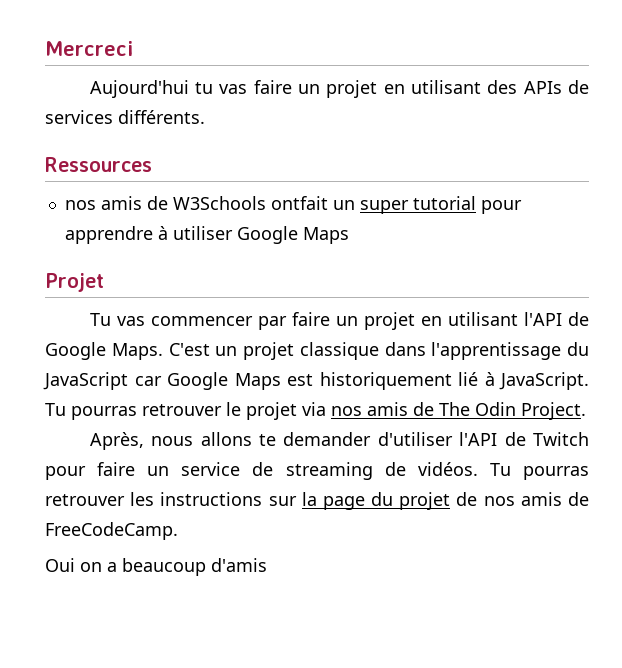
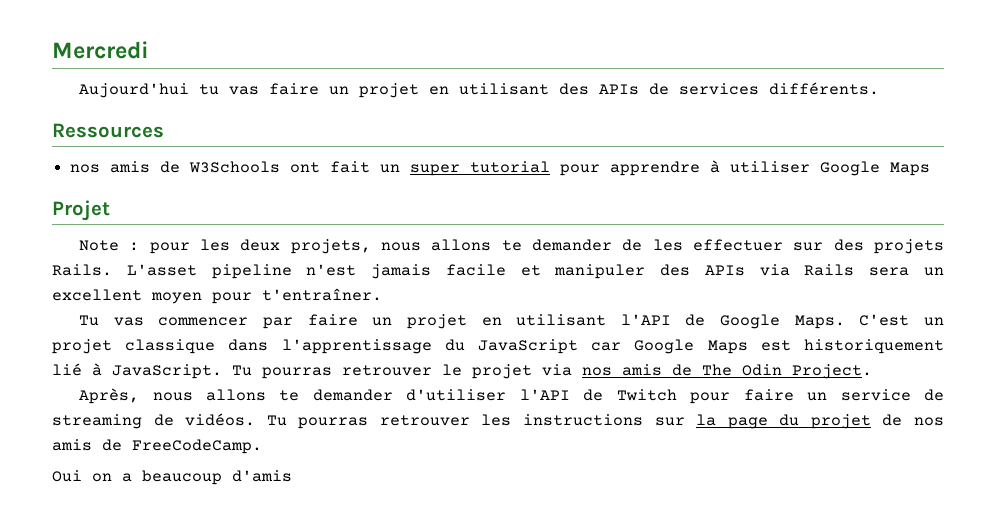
- Mercreci
+ Mercredi
- nos amis de W3Schools ontfait un super tutorial pour apprendre à utiliser Google Maps
+ nos amis de W3Schools ont fait un super tutorial pour apprendre à utiliser Google Maps
+ Note : pour les deux projets, nous allons te demander de les effectuer sur des projets Rails. L'asset pipeline n'est jamais facile et manipuler des APIs via Rails sera un excellent moyen pour t'entraîner.

